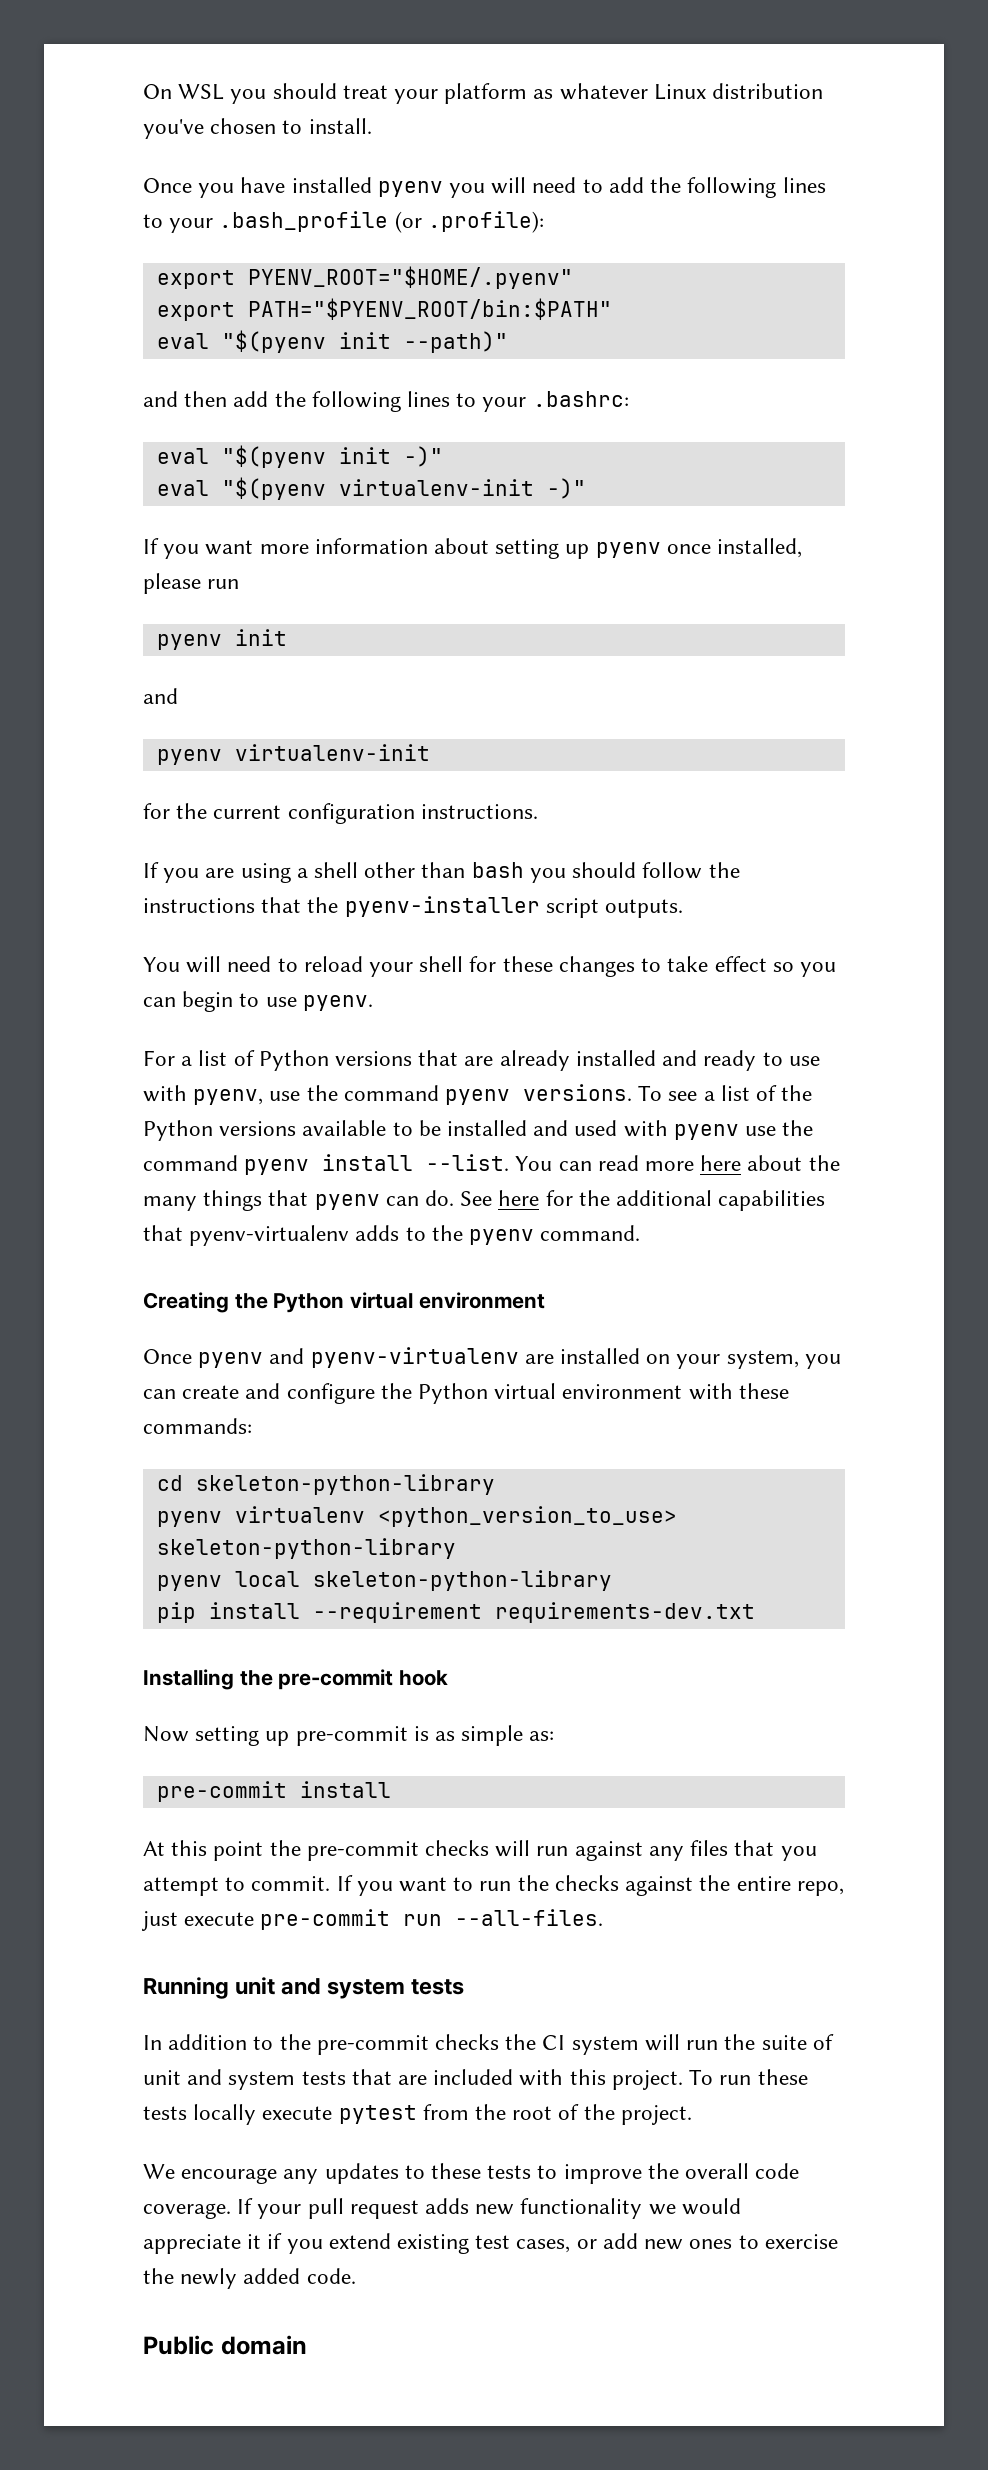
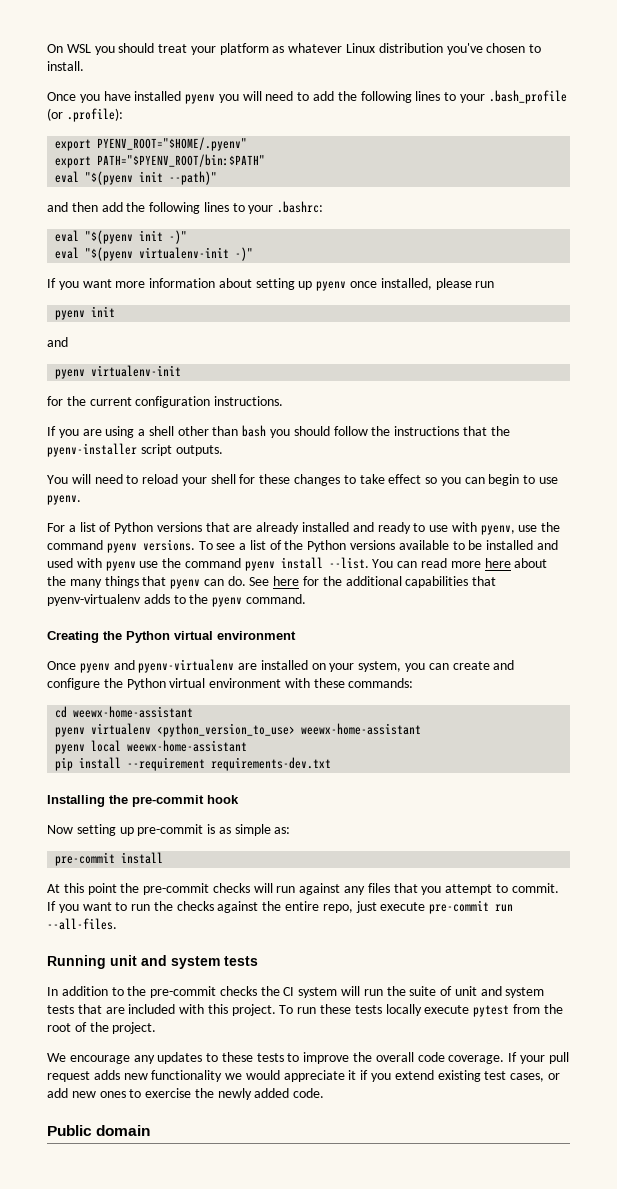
- cd skeleton-python-library
+ cd weewx-home-assistant
- pyenv virtualenv <python_version_to_use> skeleton-python-library
+ pyenv virtualenv <python_version_to_use> weewx-home-assistant
- pyenv local skeleton-python-library
+ pyenv local weewx-home-assistant

